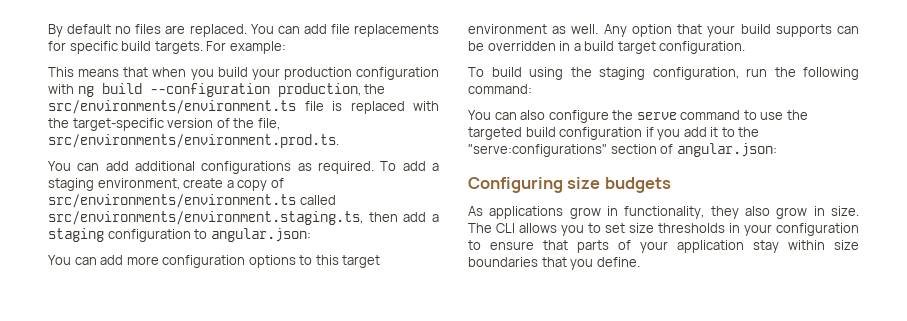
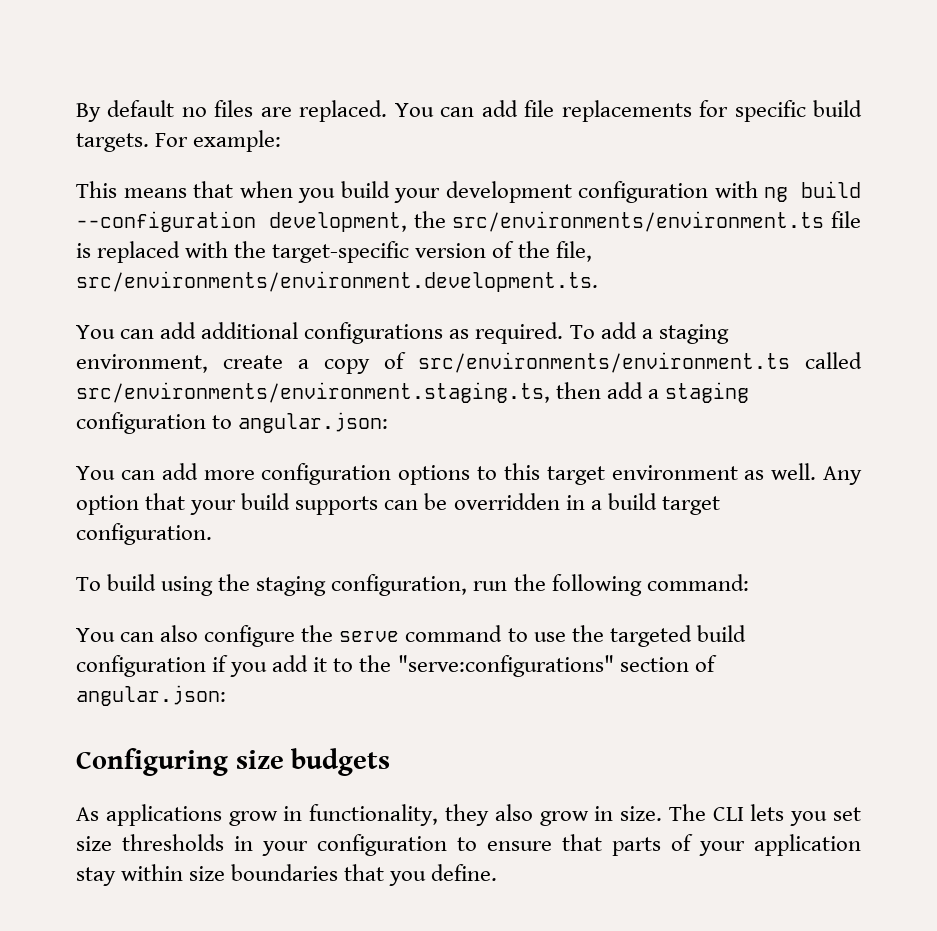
- This means that when you build your production configuration with ng build --configuration production, the src/environments/environment.ts file is replaced with the target-specific version of the file, src/environments/environment.prod.ts.
+ This means that when you build your development configuration with ng build --configuration development, the src/environments/environment.ts file is replaced with the target-specific version of the file, src/environments/environment.development.ts.
- The CLI allows you to set size thresholds in your configuration to ensure that parts of your application stay within size boundaries that you define.
+ The CLI lets you set size thresholds in your configuration to ensure that parts of your application stay within size boundaries that you define.

